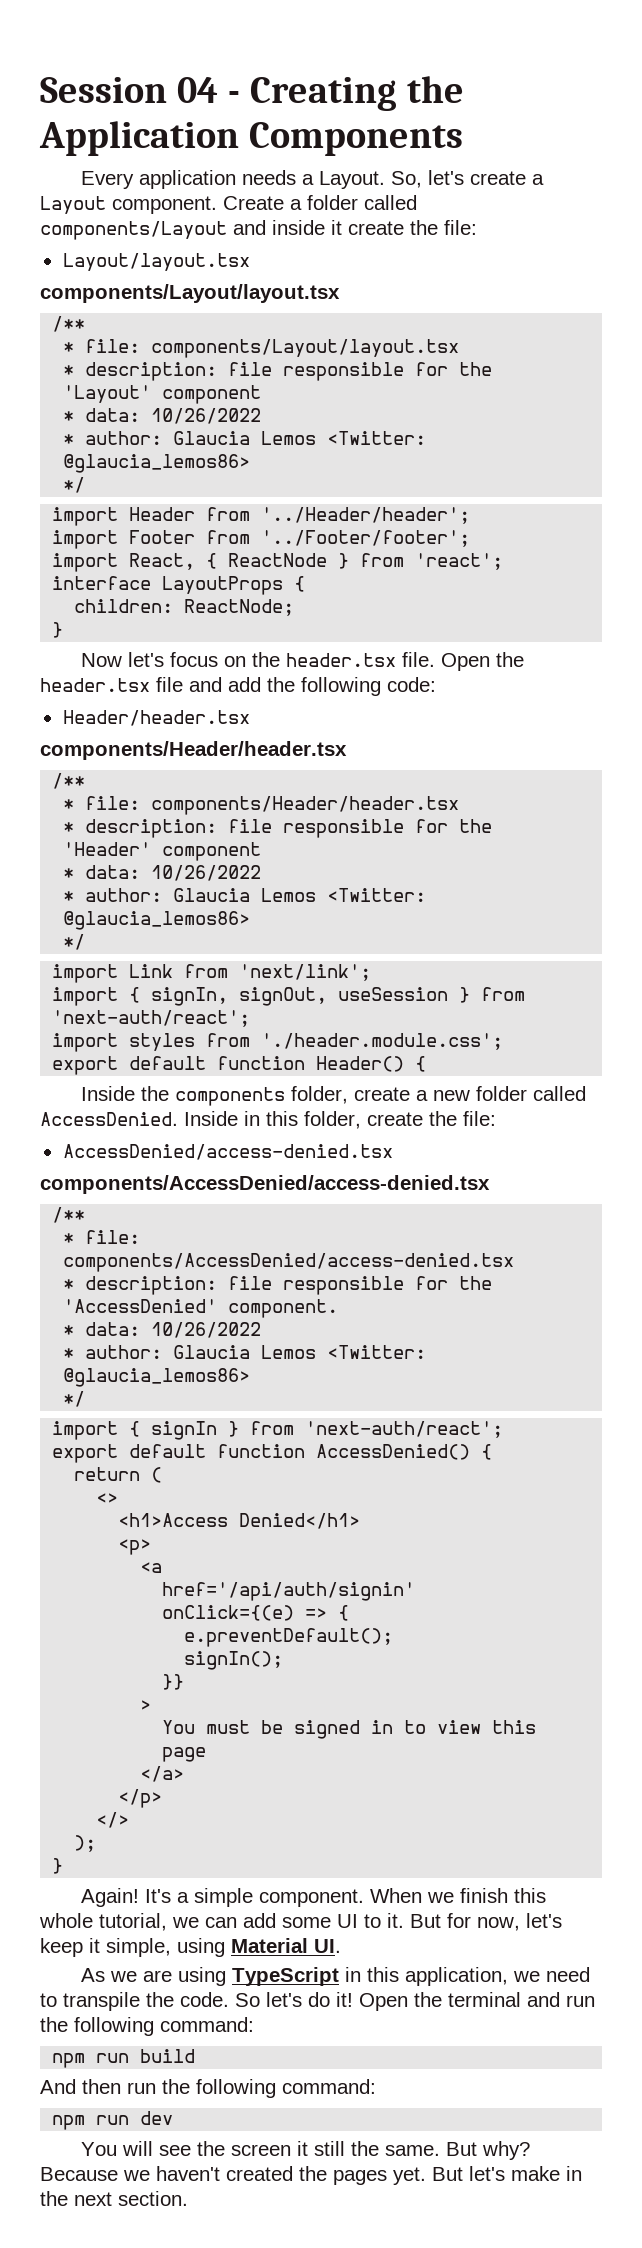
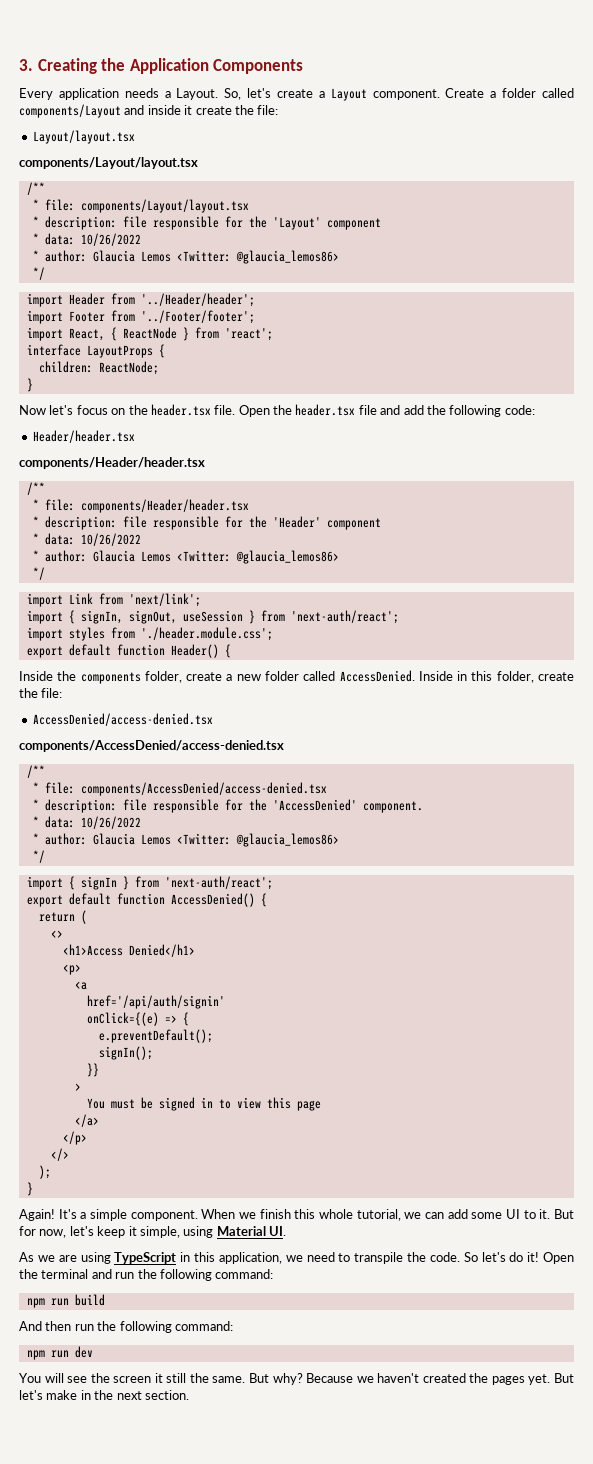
- Session 04 - Creating the Application Components
+ 3. Creating the Application Components

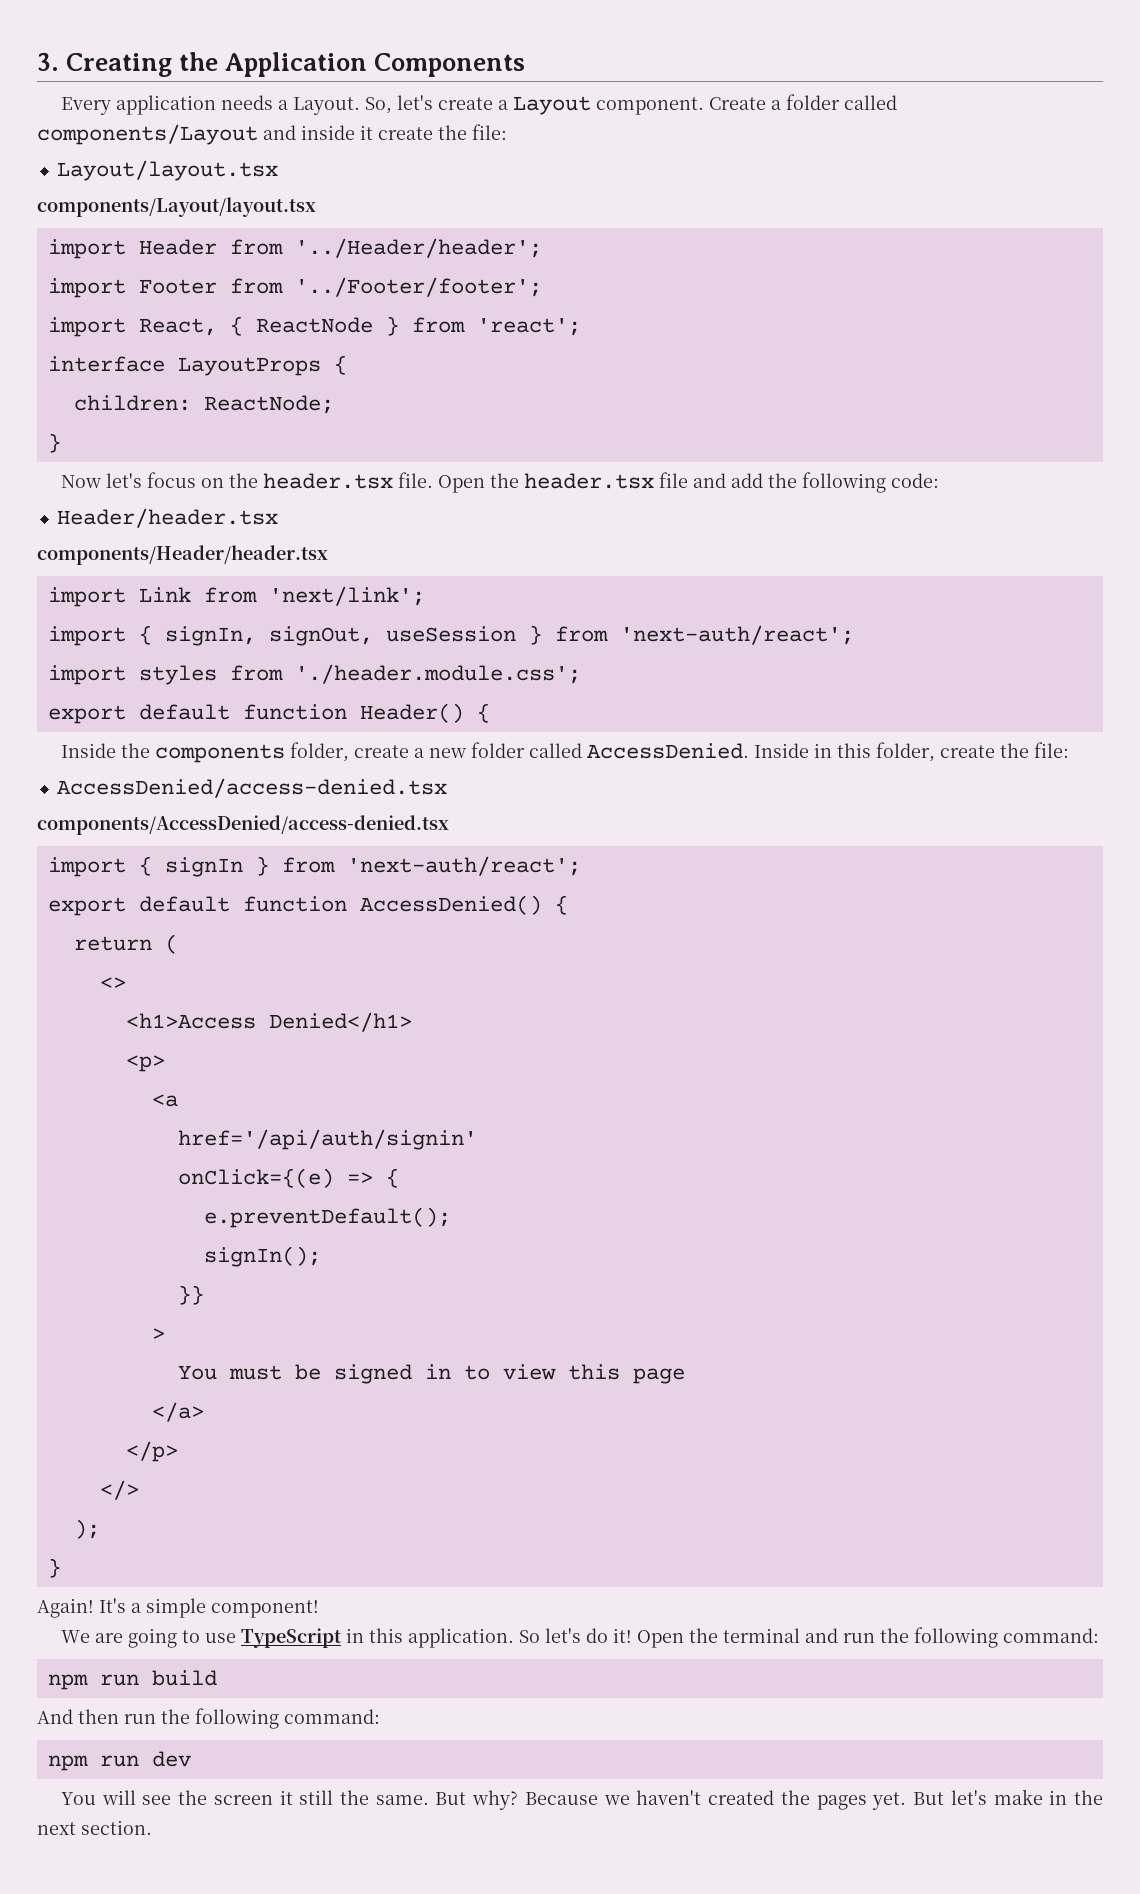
  Layout/layout.tsx
  components/Layout/layout.tsx
- /**
- * file: components/Layout/layout.tsx
- * description: file responsible for the 'Layout' component
- * data: 10/26/2022
- * author: Glaucia Lemos <Twitter: @glaucia_lemos86>
- */
  Header/header.tsx
  components/Header/header.tsx
- /**
- * file: components/Header/header.tsx
- * description: file responsible for the 'Header' component
- * data: 10/26/2022
- * author: Glaucia Lemos <Twitter: @glaucia_lemos86>
- */
  AccessDenied/access-denied.tsx
  components/AccessDenied/access-denied.tsx
- /**
- * file: components/AccessDenied/access-denied.tsx
- * description: file responsible for the 'AccessDenied' component.
- * data: 10/26/2022
- * author: Glaucia Lemos <Twitter: @glaucia_lemos86>
- */
- It's a simple component. When we finish this whole tutorial, we can add some UI to it. But for now, let's keep it simple, using Material UI.
- As we are using TypeScript in this application, we need to transpile the code.
+ It's a simple component!
+ We are going to use TypeScript in this application.

